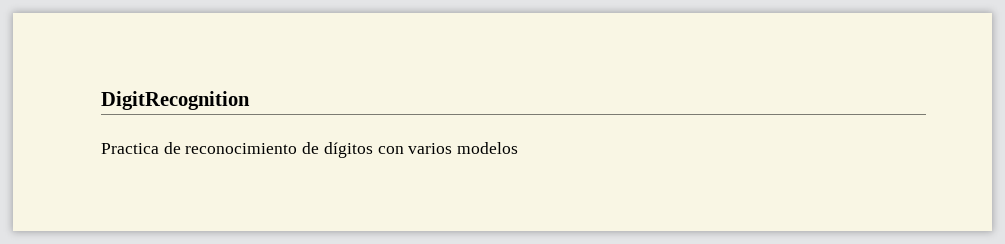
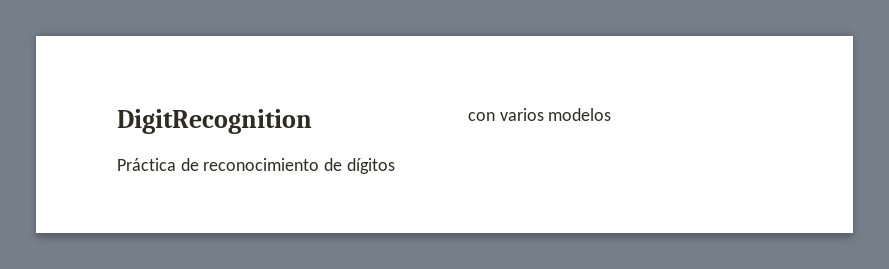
- Practica de reconocimiento de dígitos con varios modelos
+ Práctica de reconocimiento de dígitos con varios modelos

